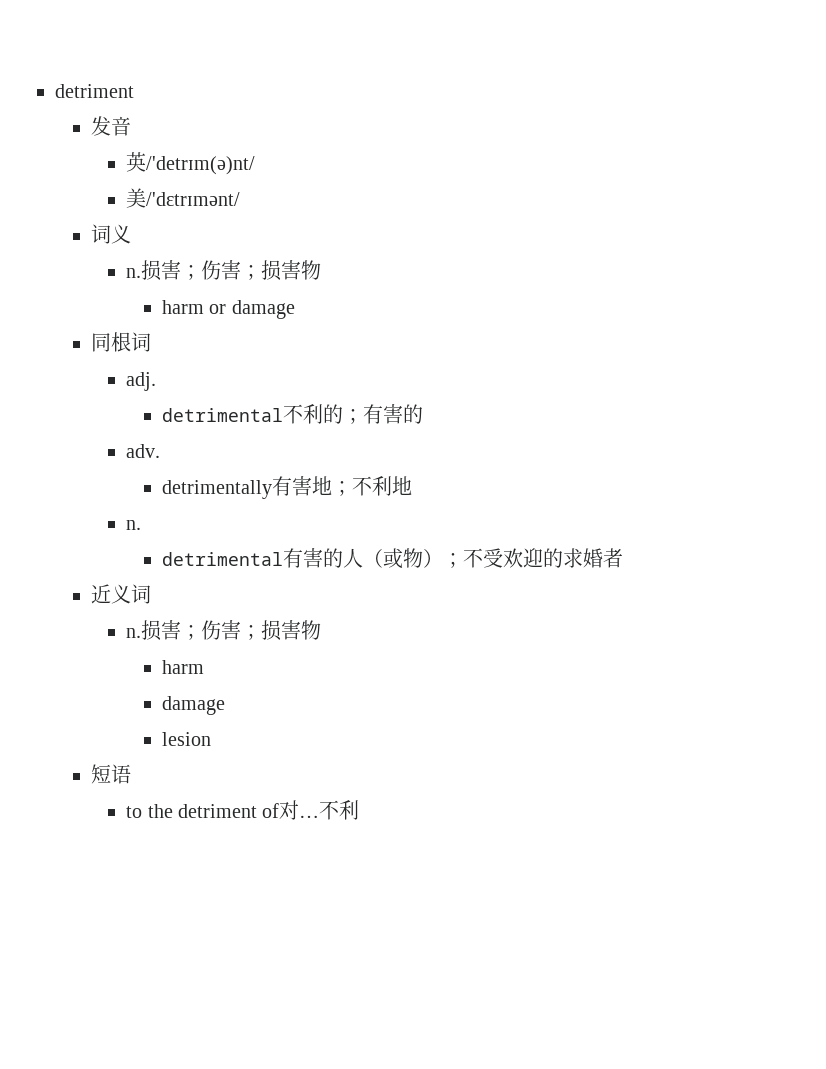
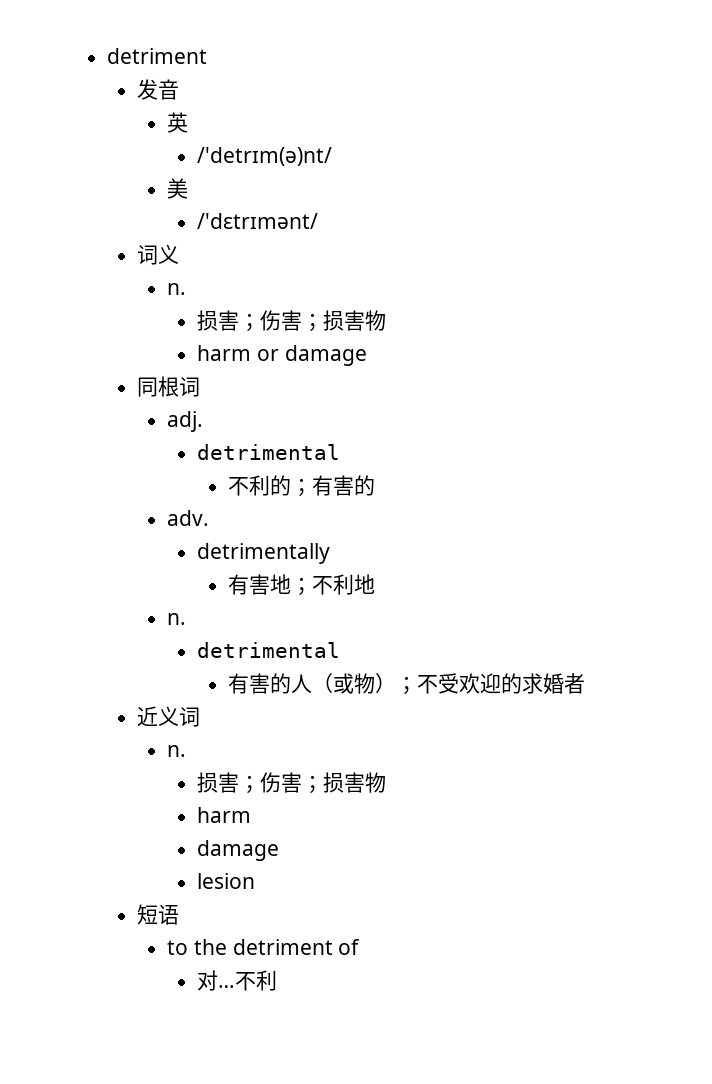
- 英/'detrɪm(ə)nt/
+ 英
+ /'detrɪm(ə)nt/
- 美/'dɛtrɪmənt/
+ 美
+ /'dɛtrɪmənt/
  词义
- n.损害；伤害；损害物
+ n.
+ 损害；伤害；损害物
  adj.
- detrimental不利的；有害的
+ detrimental
+ 不利的；有害的
- detrimentally有害地；不利地
+ detrimentally
+ 有害地；不利地
  n.
- detrimental有害的人（或物）；不受欢迎的求婚者
+ detrimental
+ 有害的人（或物）；不受欢迎的求婚者
  近义词
- n.损害；伤害；损害物
+ n.
+ 损害；伤害；损害物
- to the detriment of对…
+ to the detriment of
+ 对…

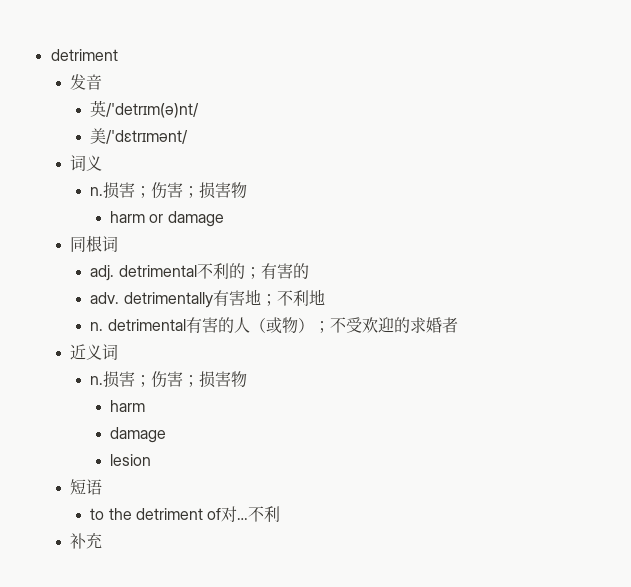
- 英
- /'detrɪm(ə)nt/
+ 英/'detrɪm(ə)nt/
- 美
- /'dɛtrɪmənt/
+ 美/'dɛtrɪmənt/
  词义
- n.
- 损害；伤害；损害物
+ n.损害；伤害；损害物
- adj.
- detrimental
- 不利的；有害的
+ adj. detrimental不利的；有害的
- adv.
- detrimentally
- 有害地；不利地
- n.
- detrimental
- 有害的人（或物）；不受欢迎的求婚者
+ adv. detrimentally有害地；不利地
+ n. detrimental有害的人（或物）；不受欢迎的求婚者
  近义词
- n.
- 损害；伤害；损害物
+ n.损害；伤害；损害物
- to the detriment of
- 对…
+ to the detriment of对…
+ 补充

